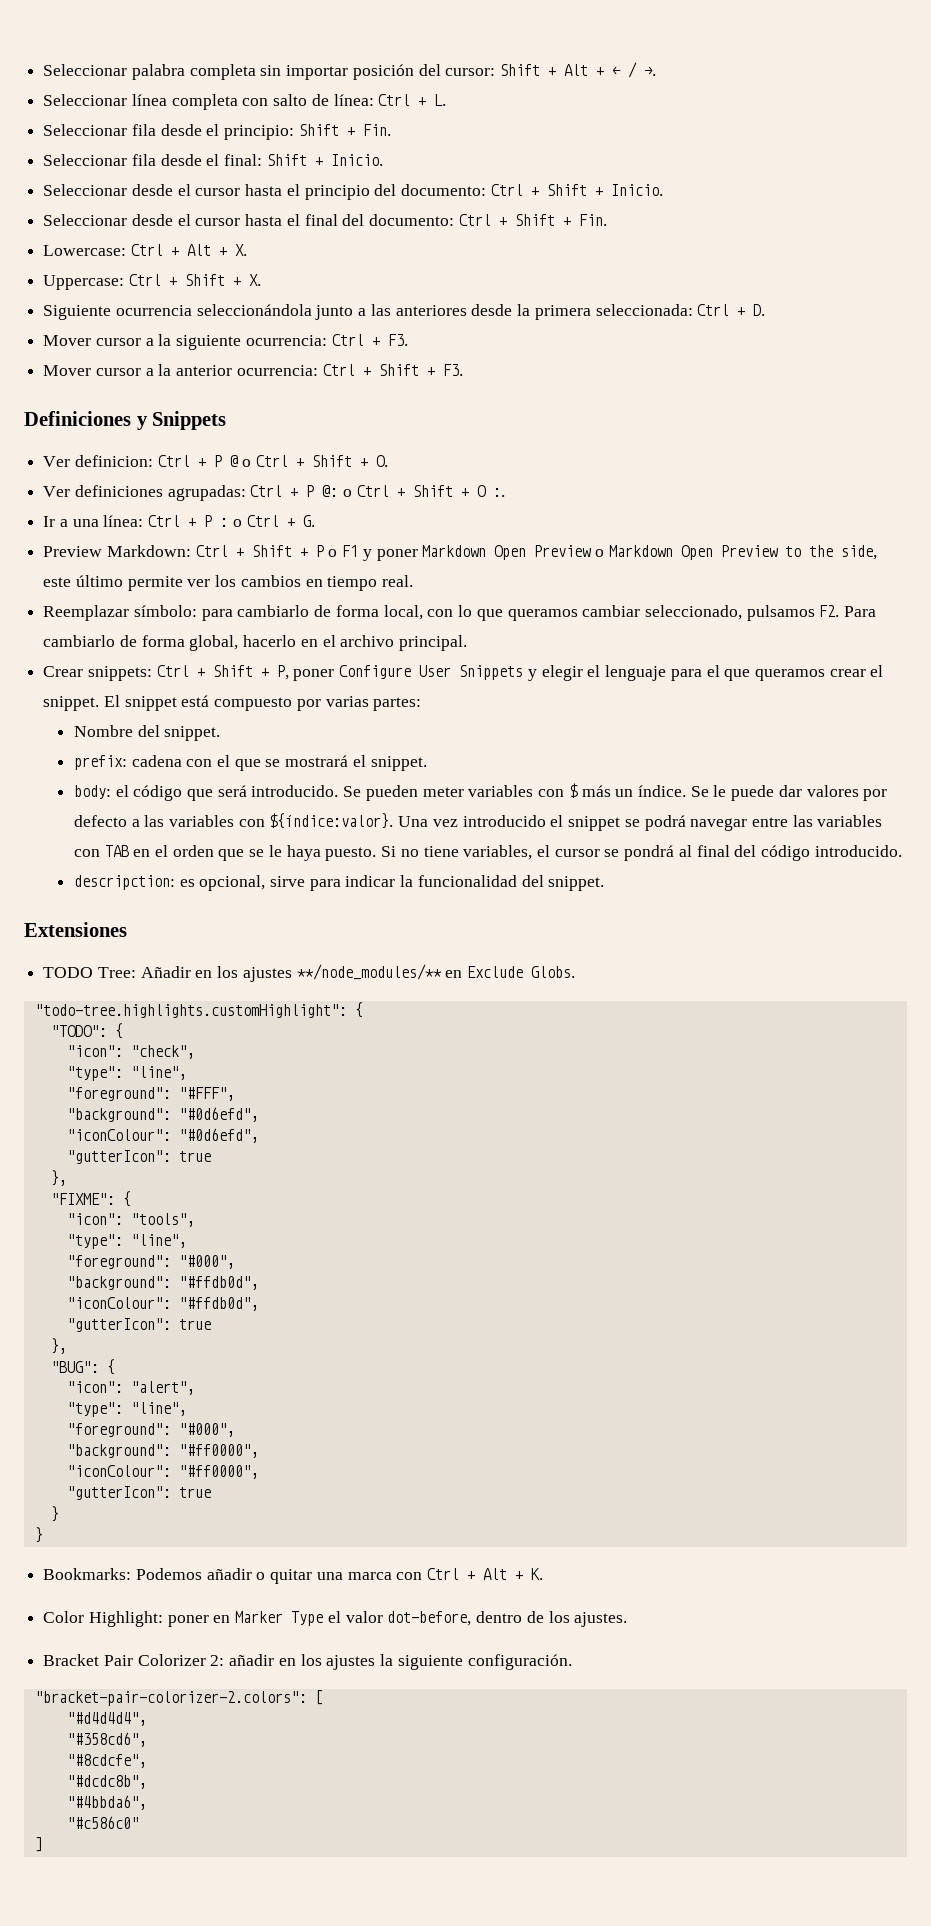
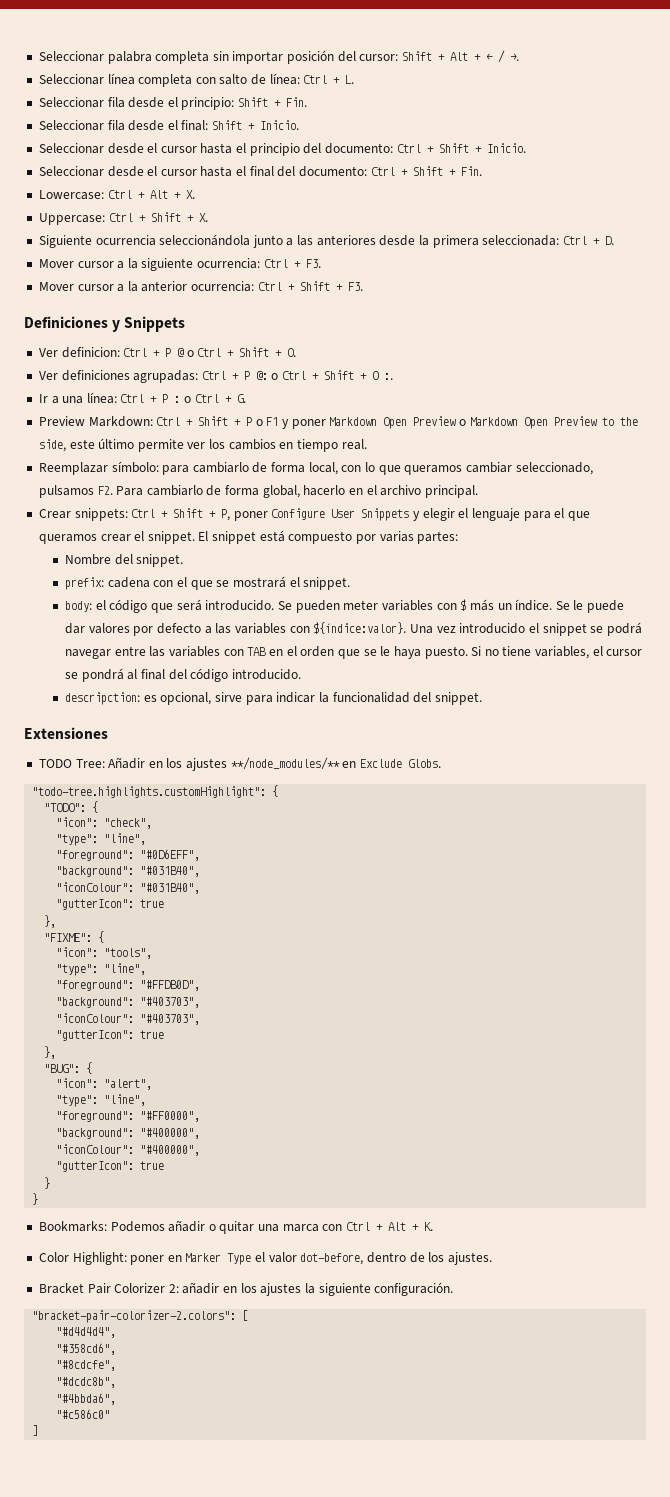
- "foreground": "#FFF",
- "background": "#0d6efd",
- "iconColour": "#0d6efd",
+ "foreground": "#0D6EFF",
+ "background": "#031B40",
+ "iconColour": "#031B40",
  "icon": "tools",
  "type": "line",
- "foreground": "#000",
- "background": "#ffdb0d",
- "iconColour": "#ffdb0d",
+ "foreground": "#FFDB0D",
+ "background": "#403703",
+ "iconColour": "#403703",
  "icon": "alert",
  "type": "line",
- "foreground": "#000",
- "background": "#ff0000",
- "iconColour": "#ff0000",
+ "foreground": "#FF0000",
+ "background": "#400000",
+ "iconColour": "#400000",

